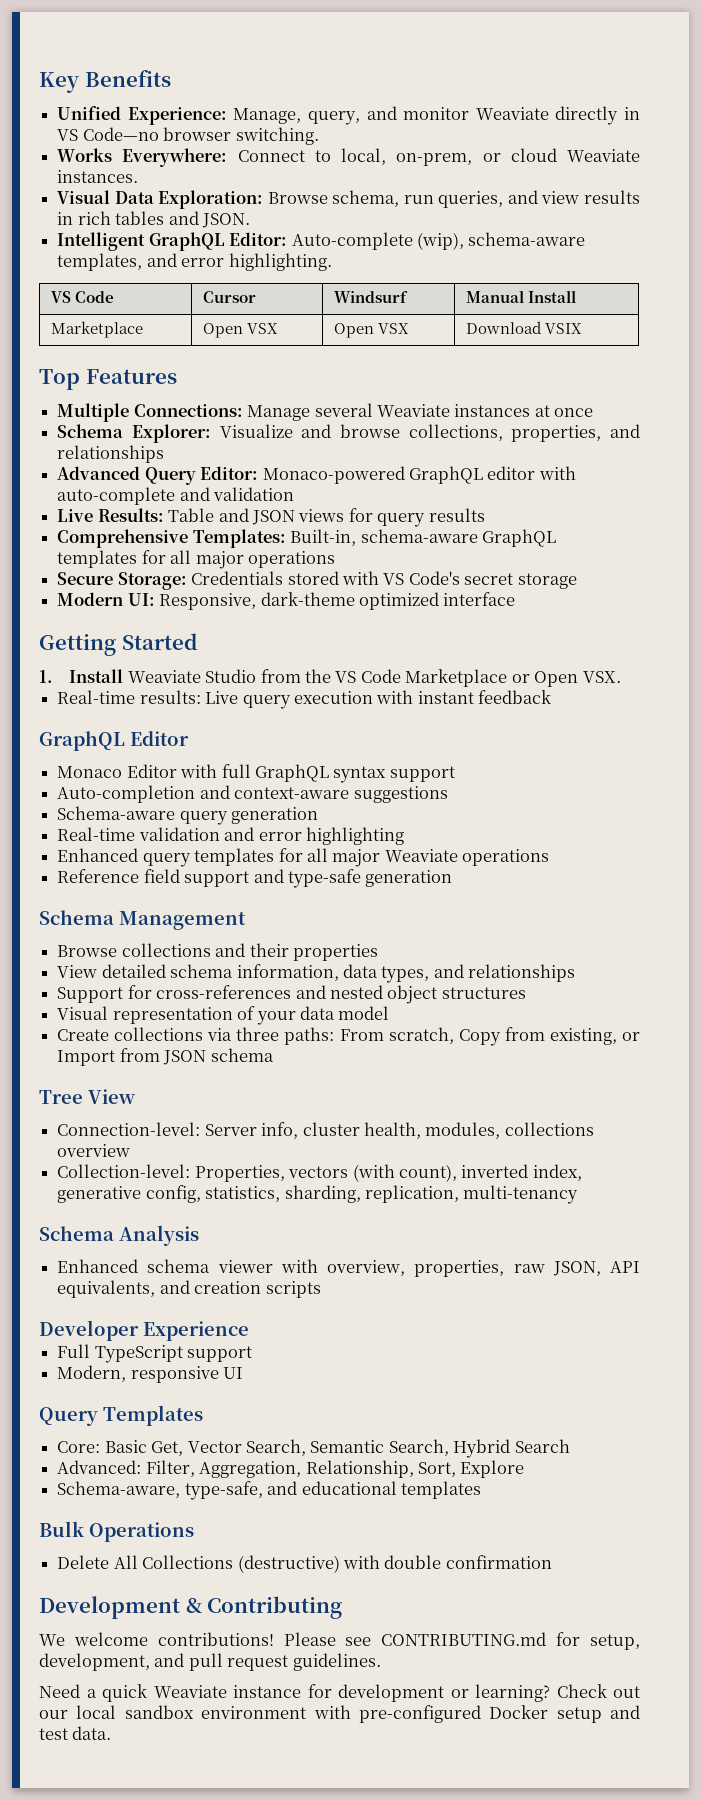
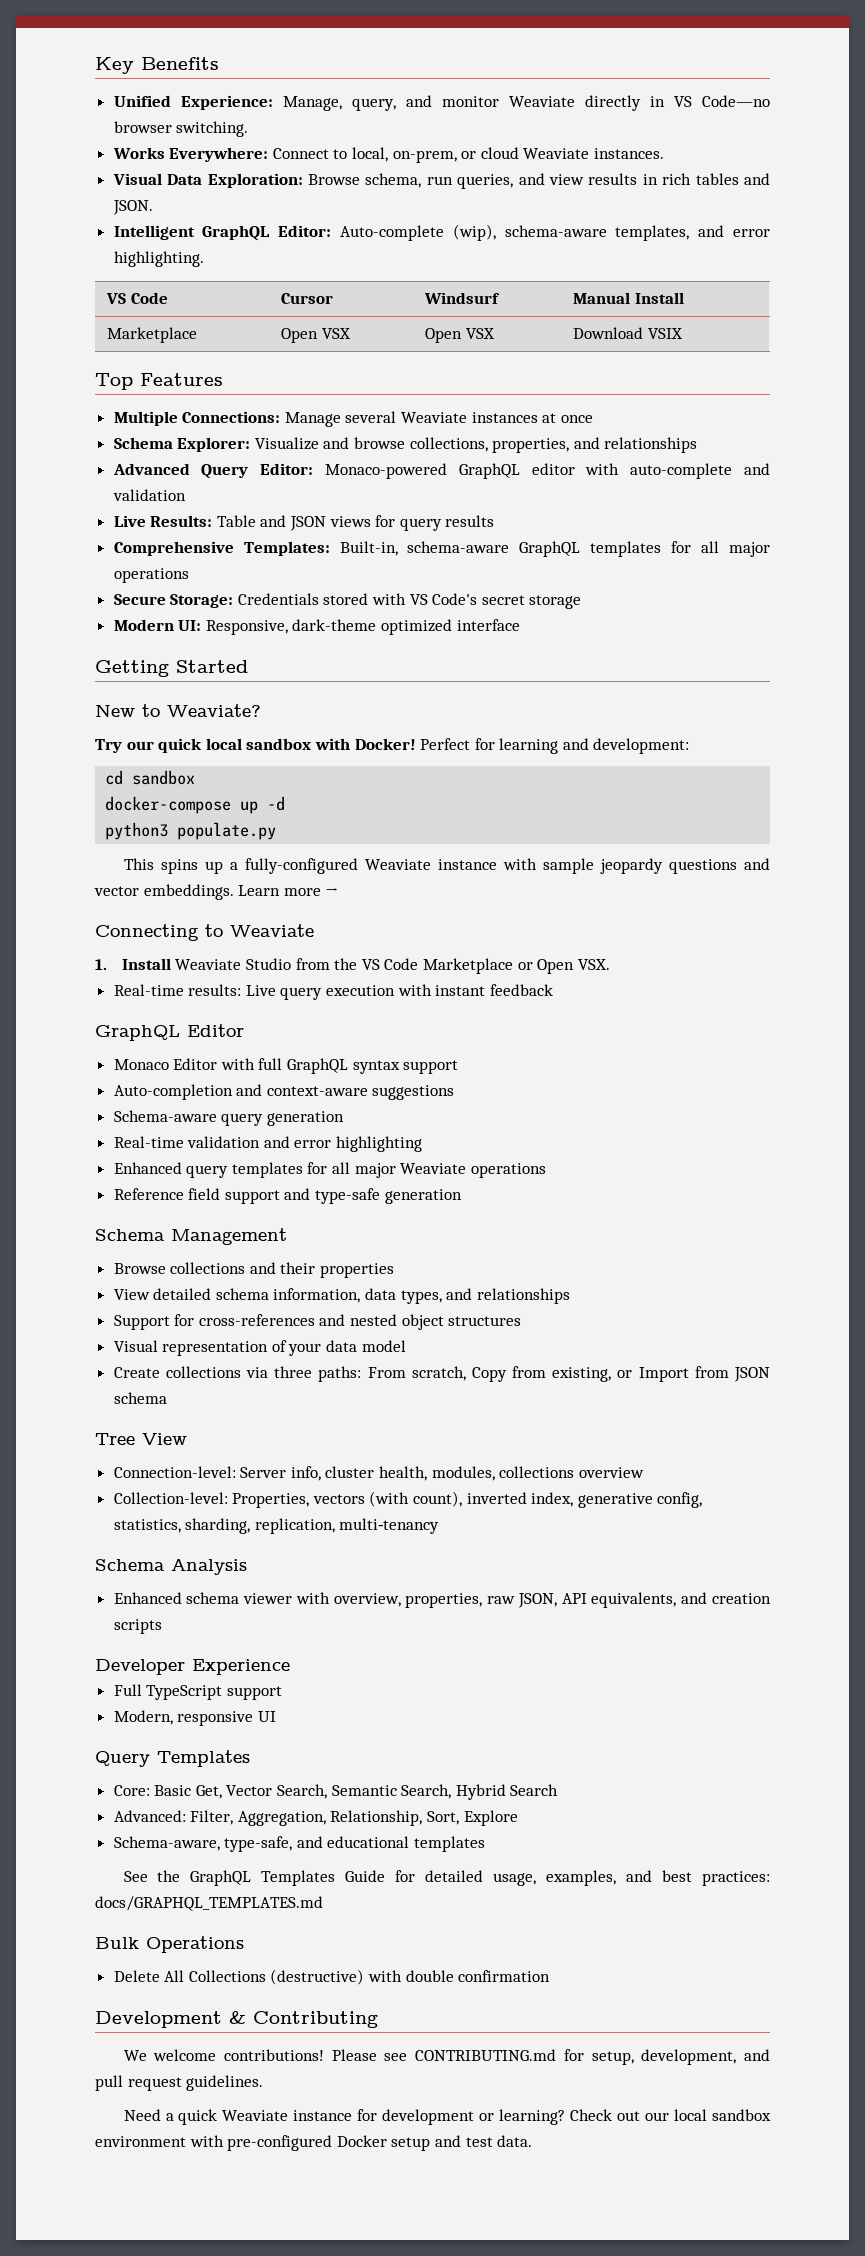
+ New to Weaviate?
+ Try our quick local sandbox with Docker! Perfect for learning and development:
+ cd sandbox
+ docker-compose up -d
+ python3 populate.py
+ This spins up a fully-configured Weaviate instance with sample jeopardy questions and vector embeddings. Learn more →
+ Connecting to Weaviate
+ See the GraphQL Templates Guide for detailed usage, examples, and best practices: docs/GRAPHQL_TEMPLATES.md

